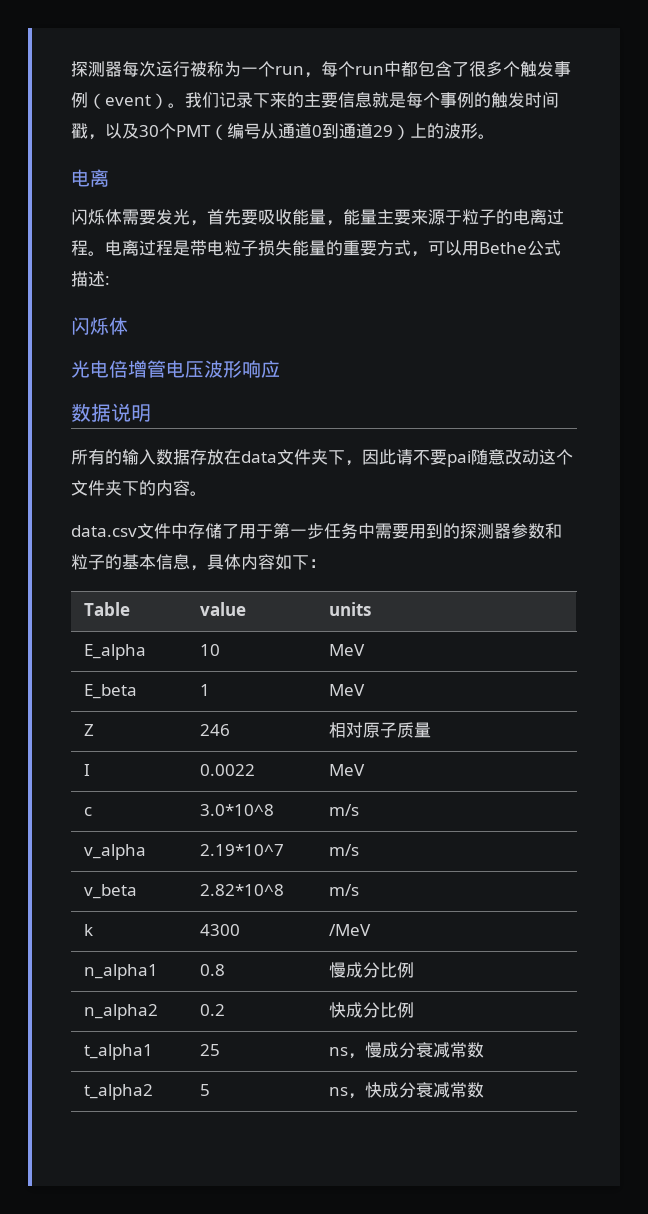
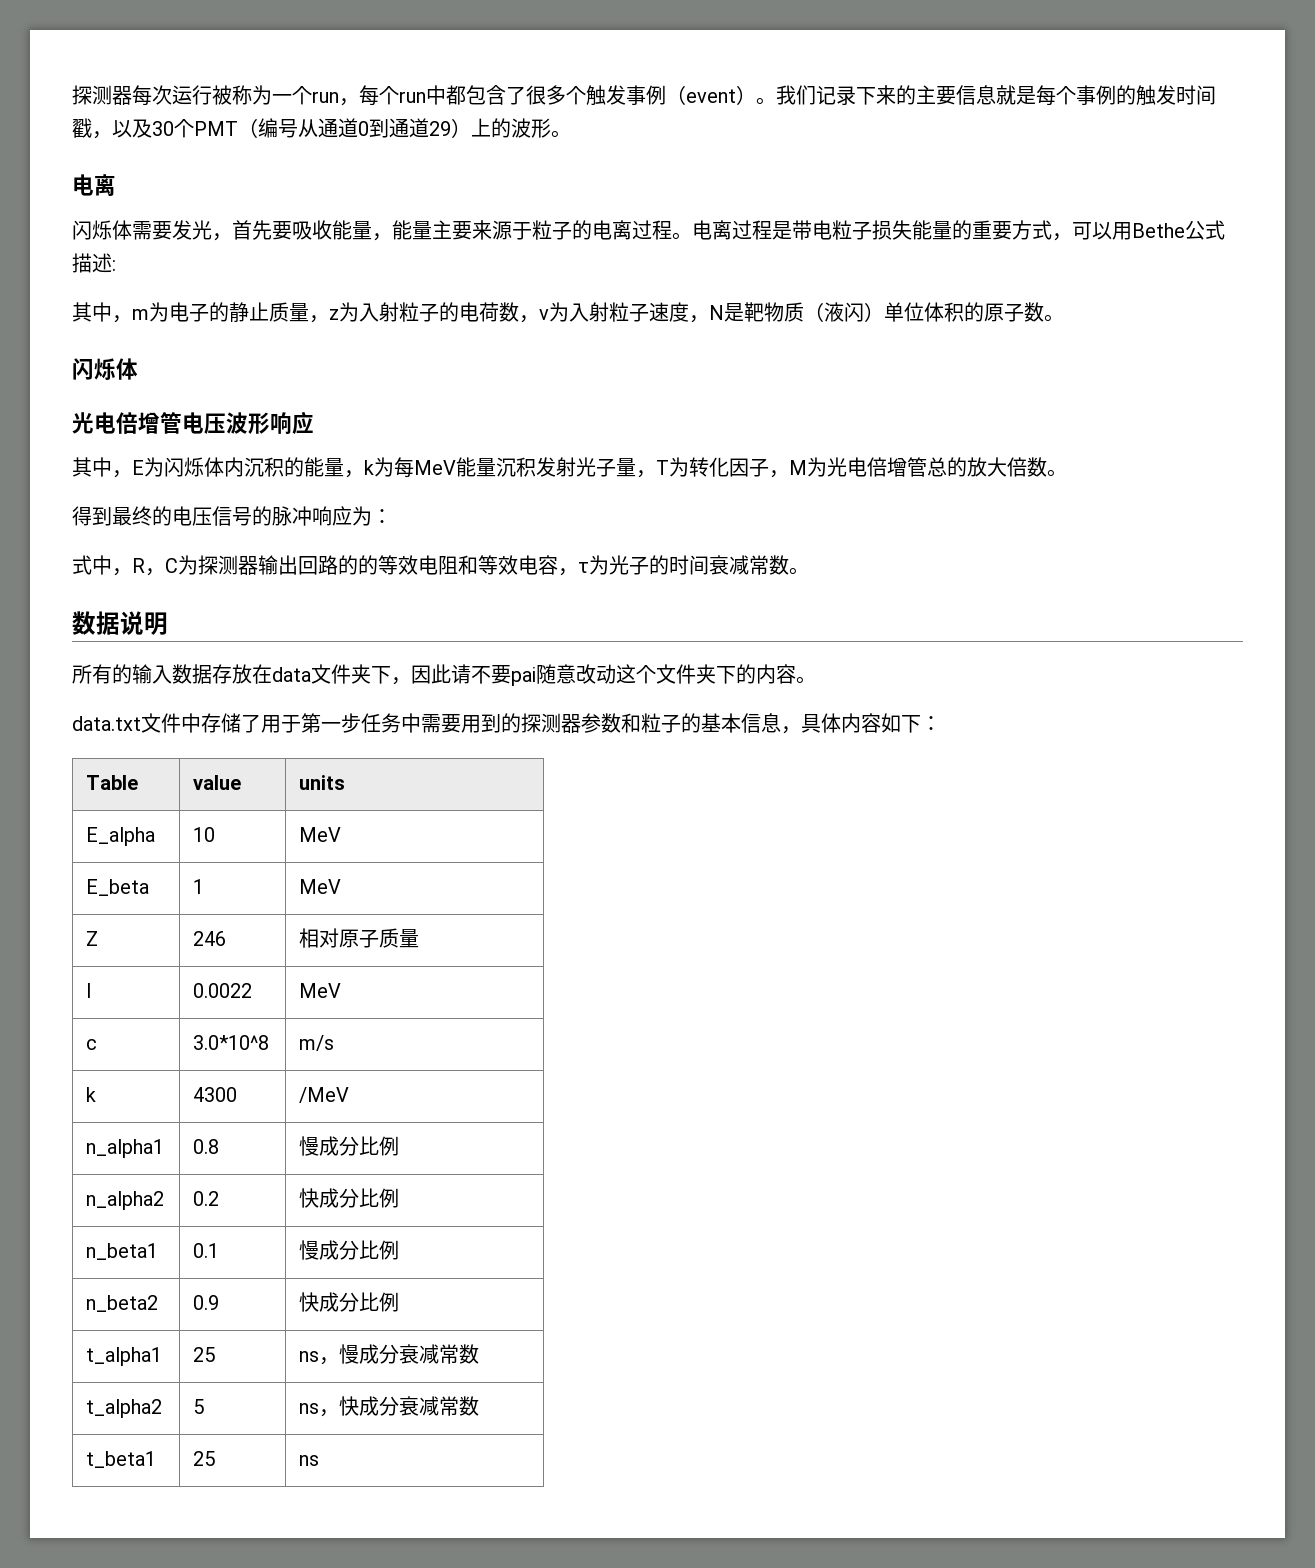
+ 其中，m为电子的静止质量，z为入射粒子的电荷数，v为入射粒子速度，N是靶物质（液闪）单位体积的原子数。
+ 其中，E为闪烁体内沉积的能量，k为每MeV能量沉积发射光子量，T为转化因子，M为光电倍增管总的放大倍数。
+ 得到最终的电压信号的脉冲响应为：
+ 式中，R，C为探测器输出回路的的等效电阻和等效电容，τ为光子的时间衰减常数。
- data.csv文件中存储了用于第一步任务中需要用到的探测器参数和粒子的基本信息，具体内容如下：
+ data.txt文件中存储了用于第一步任务中需要用到的探测器参数和粒子的基本信息，具体内容如下：
- v_alpha | 2.19*10^7 | m/s
- v_beta | 2.82*10^8 | m/s
+ n_beta1 | 0.1 | 慢成分比例
+ n_beta2 | 0.9 | 快成分比例
+ t_beta1 | 25 | ns

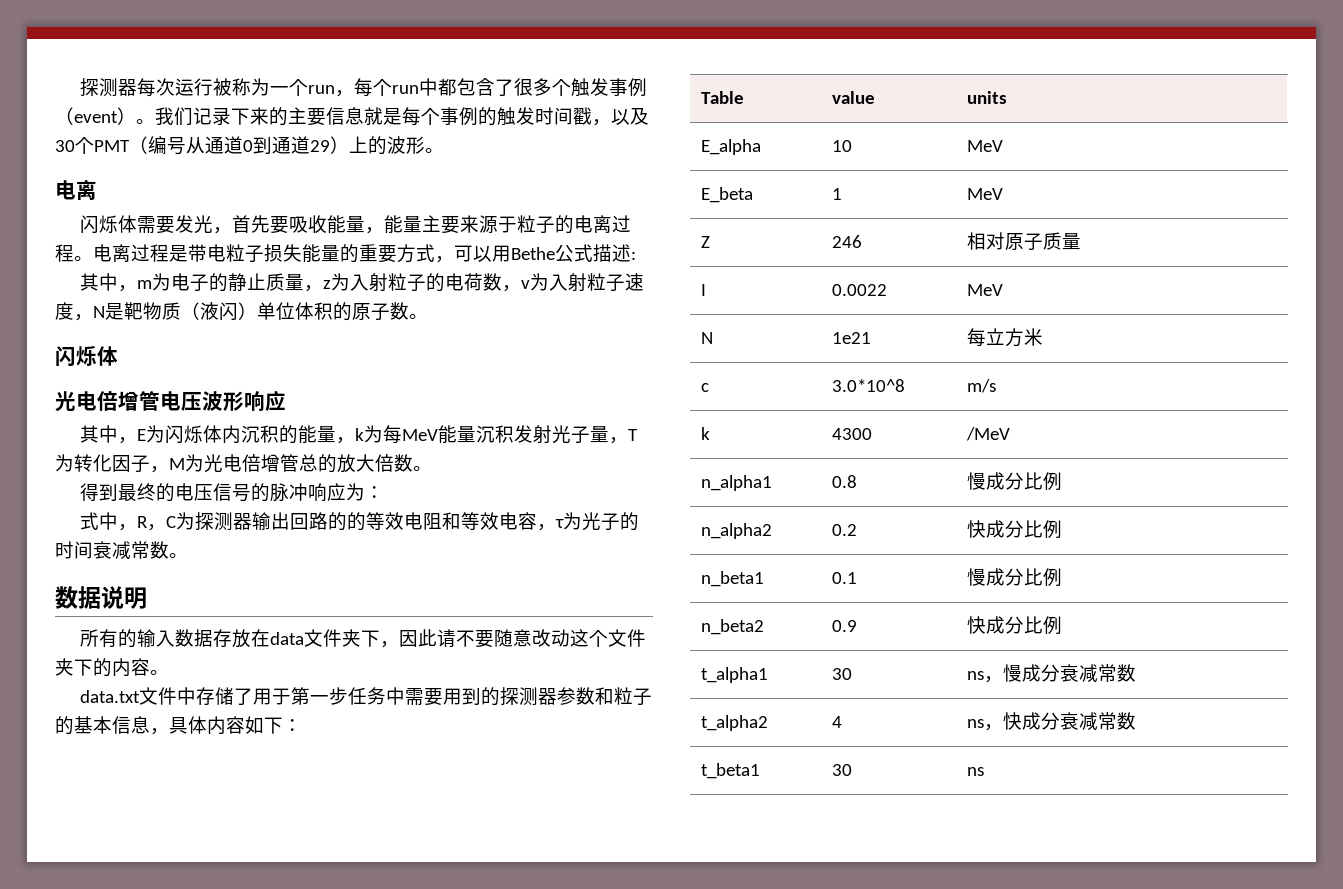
- 所有的输入数据存放在data文件夹下，因此请不要pai随意改动这个文件夹下的内容。
+ 所有的输入数据存放在data文件夹下，因此请不要随意改动这个文件夹下的内容。
+ N | 1e21 | 每立方米
- t_alpha1 | 25 | ns，慢成分衰减常数
+ t_alpha1 | 30 | ns，慢成分衰减常数
- t_alpha2 | 5 | ns，快成分衰减常数
+ t_alpha2 | 4 | ns，快成分衰减常数
- t_beta1 | 25 | ns
+ t_beta1 | 30 | ns

